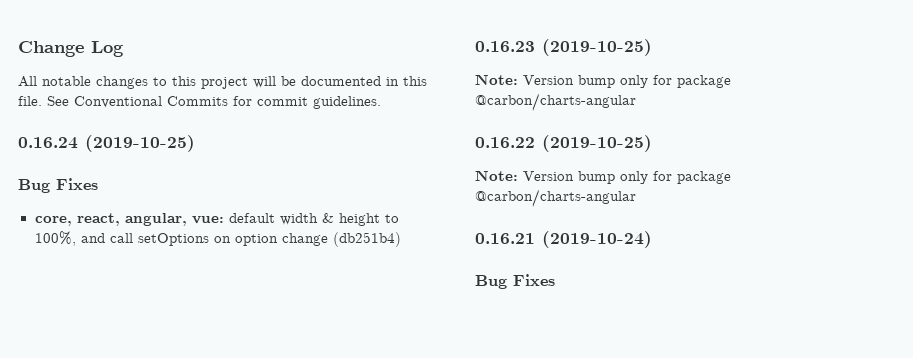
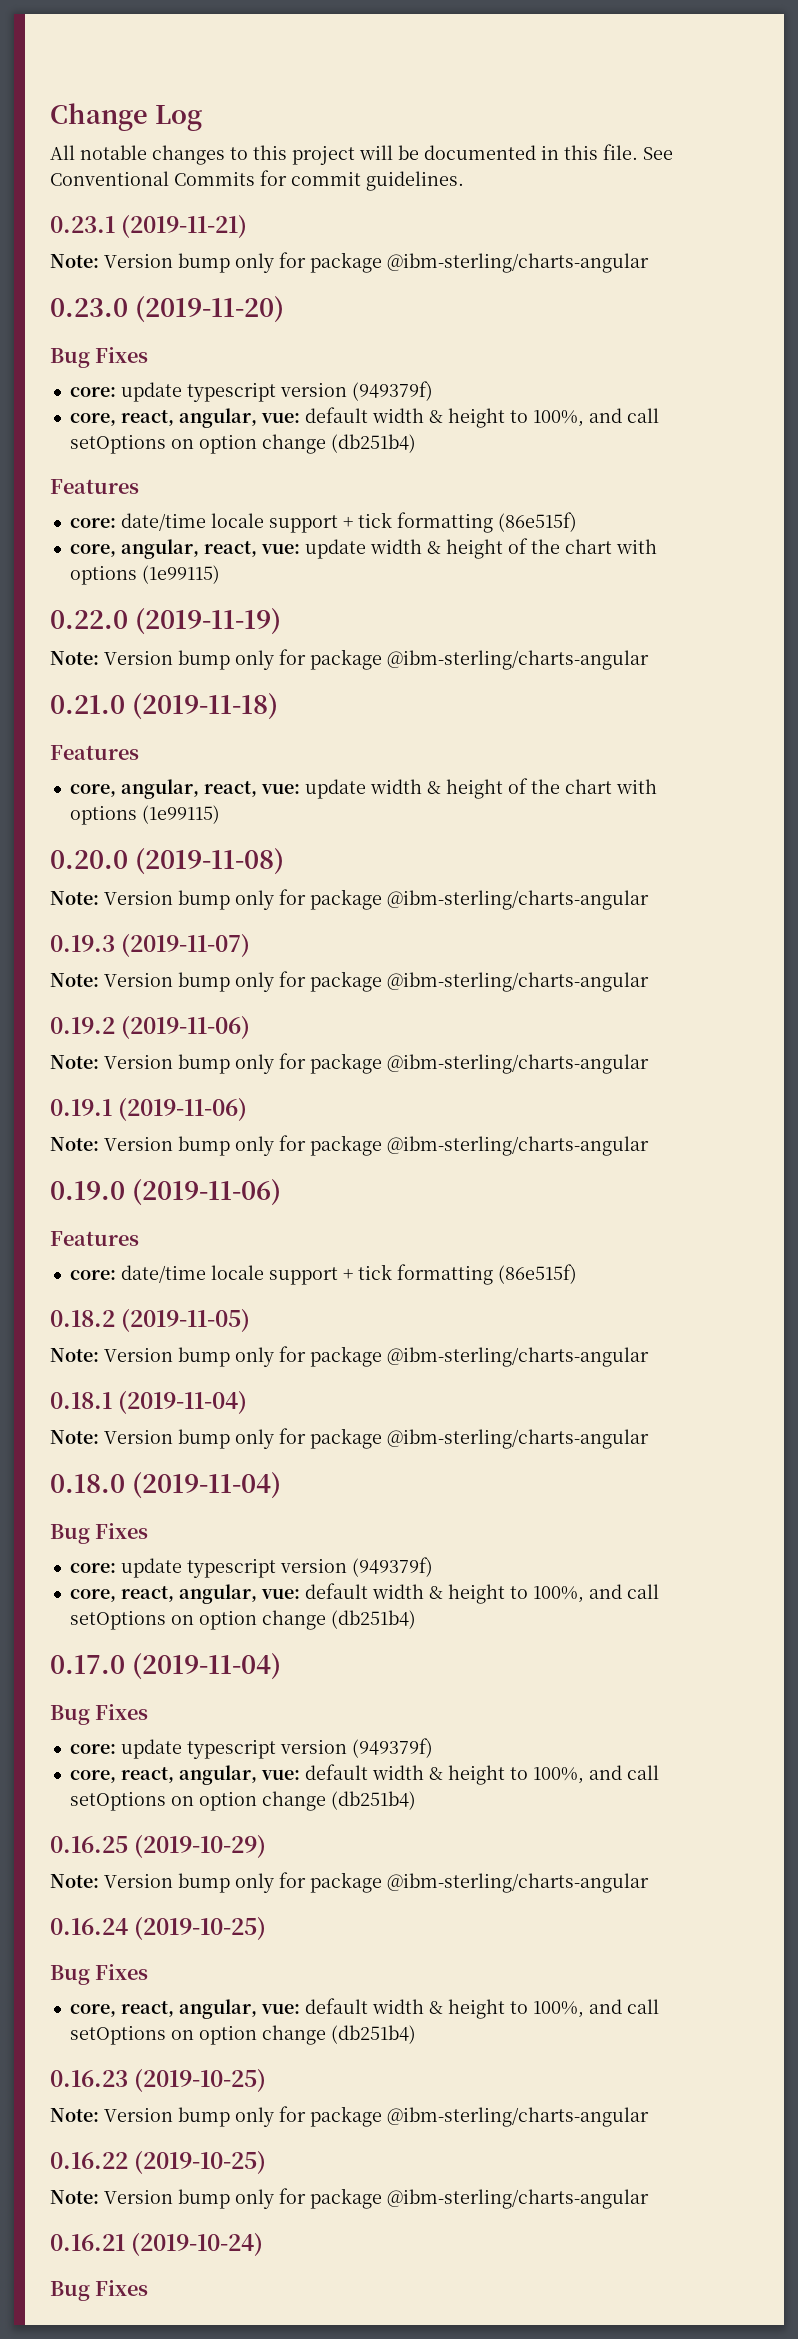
+ 0.23.1 (2019-11-21)
+ Note: Version bump only for package @ibm-sterling/charts-angular
+ 0.23.0 (2019-11-20)
+ Bug Fixes
+ core: update typescript version (949379f)
+ core, react, angular, vue: default width & height to 100%, and call setOptions on option change (db251b4)
+ Features
+ core: date/time locale support + tick formatting (86e515f)
+ core, angular, react, vue: update width & height of the chart with options (1e99115)
+ 0.22.0 (2019-11-19)
+ Note: Version bump only for package @ibm-sterling/charts-angular
+ 0.21.0 (2019-11-18)
+ Features
+ core, angular, react, vue: update width & height of the chart with options (1e99115)
+ 0.20.0 (2019-11-08)
+ Note: Version bump only for package @ibm-sterling/charts-angular
+ 0.19.3 (2019-11-07)
+ Note: Version bump only for package @ibm-sterling/charts-angular
+ 0.19.2 (2019-11-06)
+ Note: Version bump only for package @ibm-sterling/charts-angular
+ 0.19.1 (2019-11-06)
+ Note: Version bump only for package @ibm-sterling/charts-angular
+ 0.19.0 (2019-11-06)
+ Features
+ core: date/time locale support + tick formatting (86e515f)
+ 0.18.2 (2019-11-05)
+ Note: Version bump only for package @ibm-sterling/charts-angular
+ 0.18.1 (2019-11-04)
+ Note: Version bump only for package @ibm-sterling/charts-angular
+ 0.18.0 (2019-11-04)
+ Bug Fixes
+ core: update typescript version (949379f)
+ core, react, angular, vue: default width & height to 100%, and call setOptions on option change (db251b4)
+ 0.17.0 (2019-11-04)
+ Bug Fixes
+ core: update typescript version (949379f)
+ core, react, angular, vue: default width & height to 100%, and call setOptions on option change (db251b4)
+ 0.16.25 (2019-10-29)
+ Note: Version bump only for package @ibm-sterling/charts-angular
  0.16.23 (2019-10-25)
- Note: Version bump only for package @carbon/charts-angular
+ Note: Version bump only for package @ibm-sterling/charts-angular
  0.16.22 (2019-10-25)
- Note: Version bump only for package @carbon/charts-angular
+ Note: Version bump only for package @ibm-sterling/charts-angular

